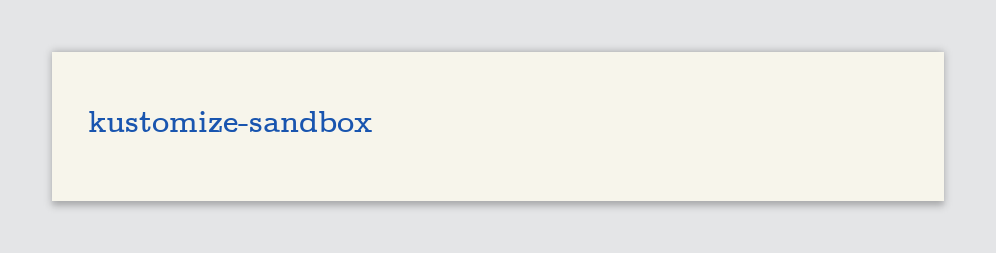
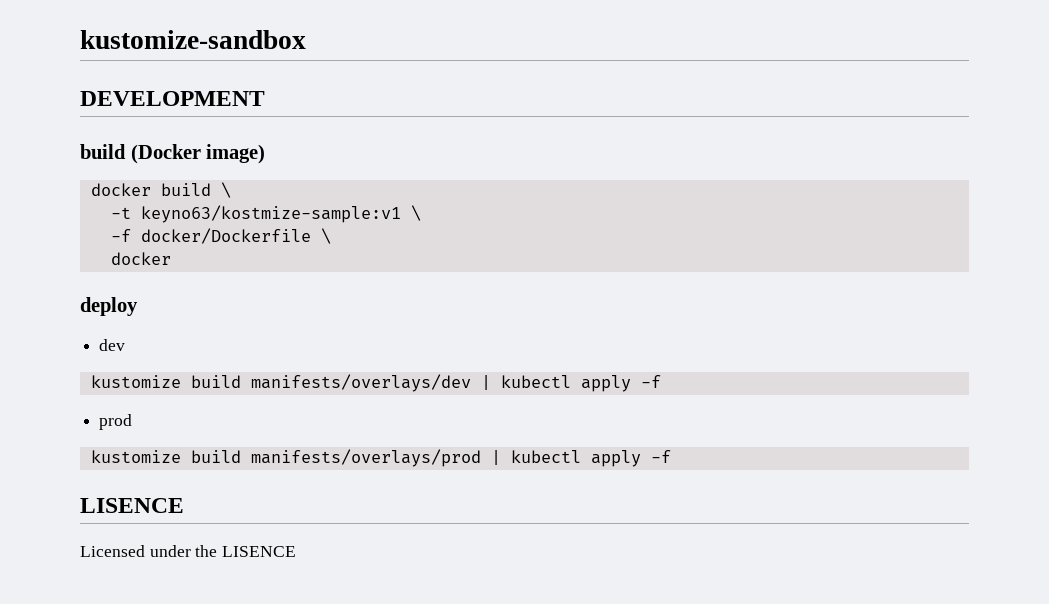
+ DEVELOPMENT
+ build (Docker image)
+ docker build \
+ -t keyno63/kostmize-sample:v1 \
+ -f docker/Dockerfile \
+ docker
+ deploy
+ dev
+ kustomize build manifests/overlays/dev | kubectl apply -f
+ prod
+ kustomize build manifests/overlays/prod | kubectl apply -f
+ LISENCE
+ Licensed under the LISENCE

